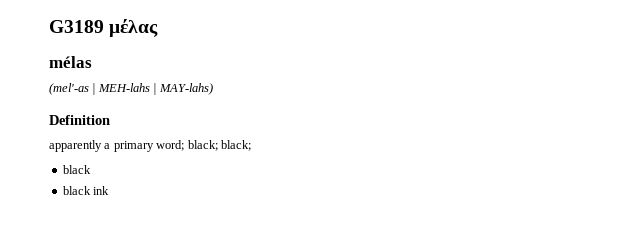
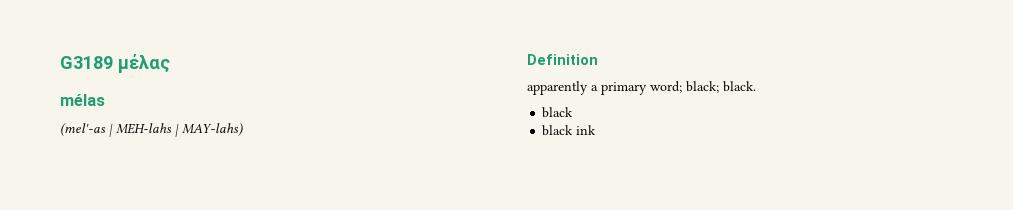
- apparently a primary word; black; black;
+ apparently a primary word; black; black.

